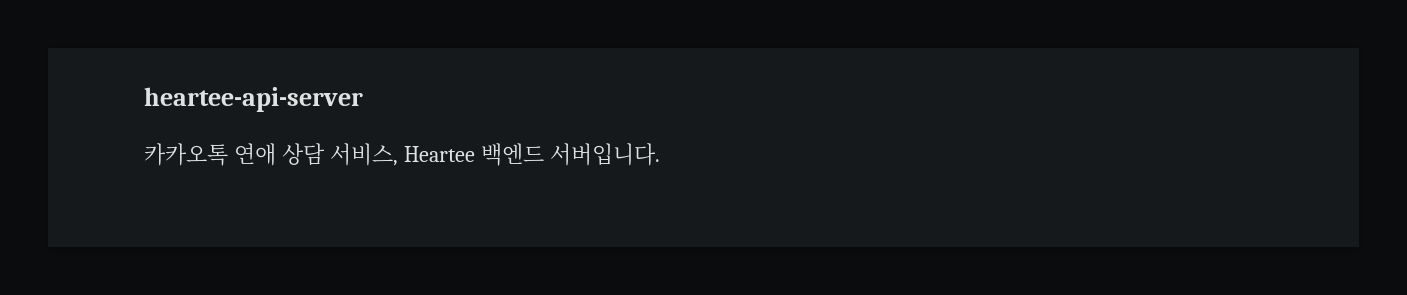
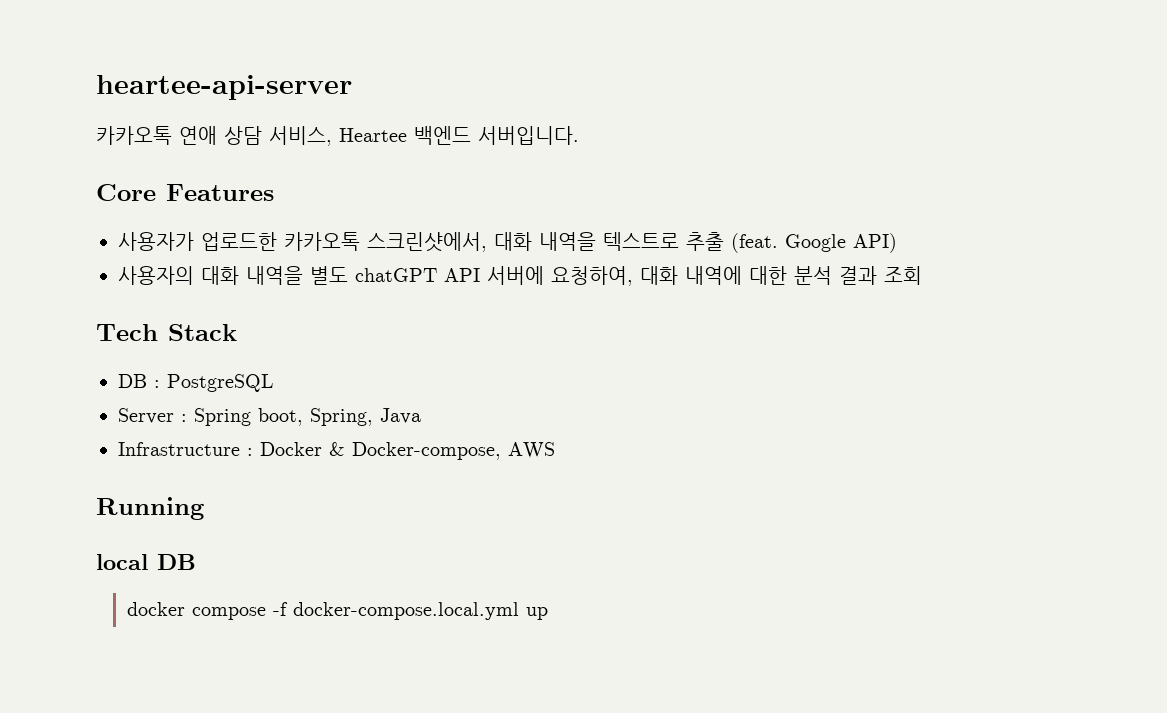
+ Core Features
+ 사용자가 업로드한 카카오톡 스크린샷에서, 대화 내역을 텍스트로 추출 (feat. Google API)
+ 사용자의 대화 내역을 별도 chatGPT API 서버에 요청하여, 대화 내역에 대한 분석 결과 조회
+ Tech Stack
+ DB : PostgreSQL
+ Server : Spring boot, Spring, Java
+ Infrastructure : Docker & Docker-compose, AWS
+ Running
+ local DB
+ docker compose -f docker-compose.local.yml up

